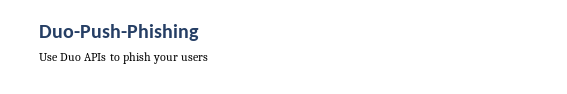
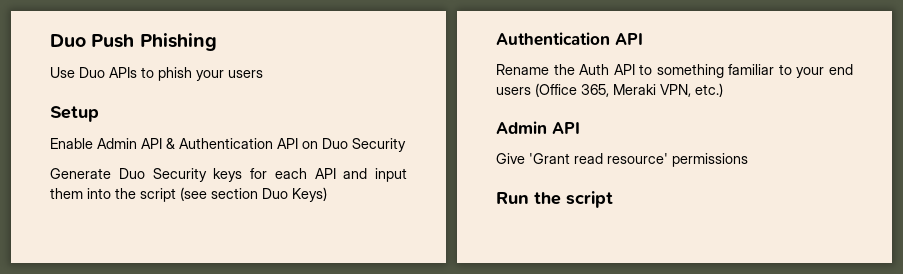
- Duo-Push-Phishing
+ Duo Push Phishing
+ Setup
+ Enable Admin API & Authentication API on Duo Security
+ Generate Duo Security keys for each API and input them into the script (see section Duo Keys)
+ Authentication API
+ Rename the Auth API to something familiar to your end users (Office 365, Meraki VPN, etc.)
+ Admin API
+ Give 'Grant read resource' permissions
+ Run the script

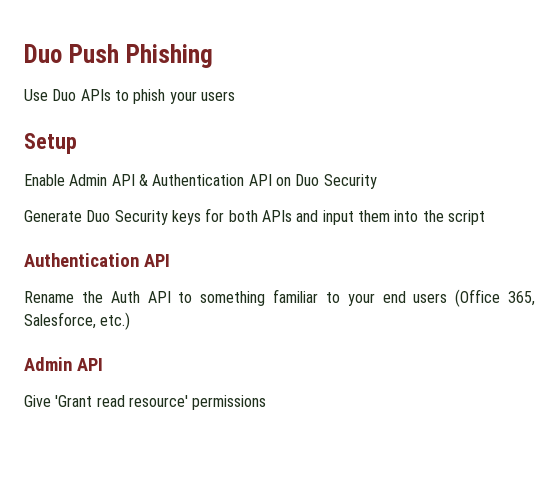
- Generate Duo Security keys for each API and input them into the script (see section Duo Keys)
+ Generate Duo Security keys for both APIs and input them into the script
- Rename the Auth API to something familiar to your end users (Office 365, Meraki VPN, etc.)
+ Rename the Auth API to something familiar to your end users (Office 365, Salesforce, etc.)
- Run the script

